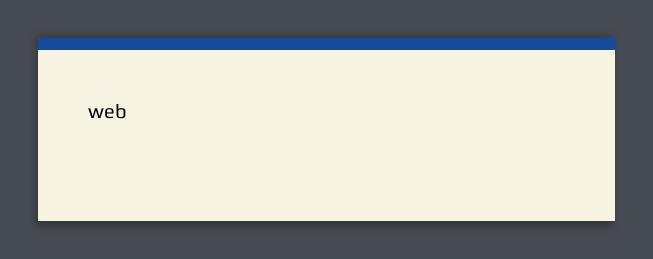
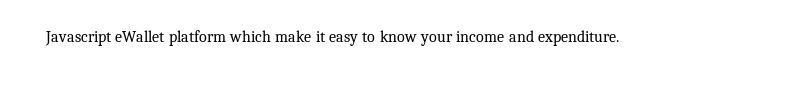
- web
+ Javascript eWallet platform which make it easy to know your income and expenditure.

